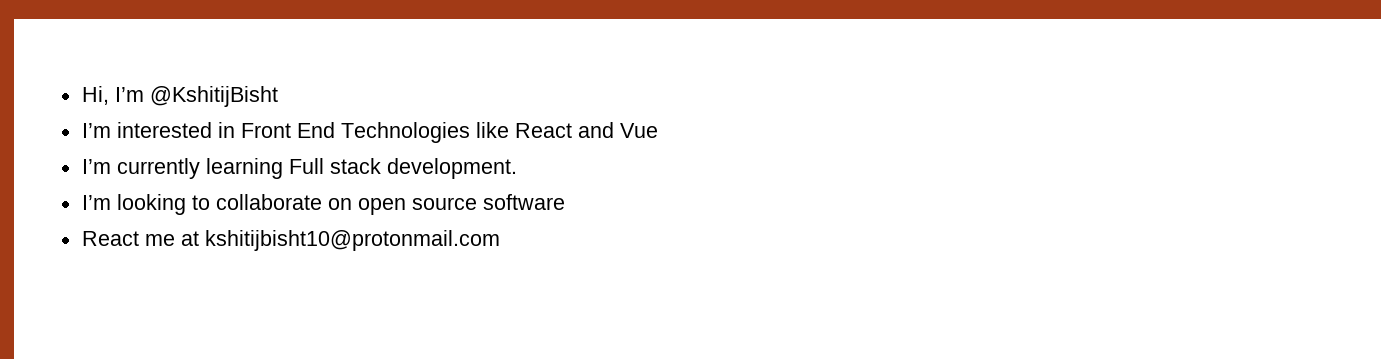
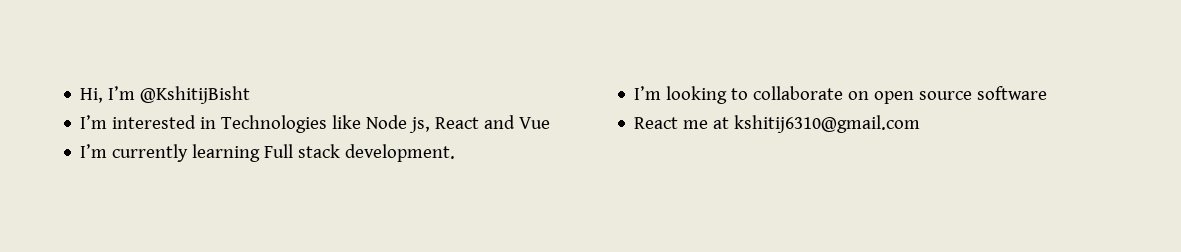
- I’m interested in Front End Technologies like React and Vue
+ I’m interested in Technologies like Node js, React and Vue
- React me at kshitijbisht10@protonmail.com
+ React me at kshitij6310@gmail.com

